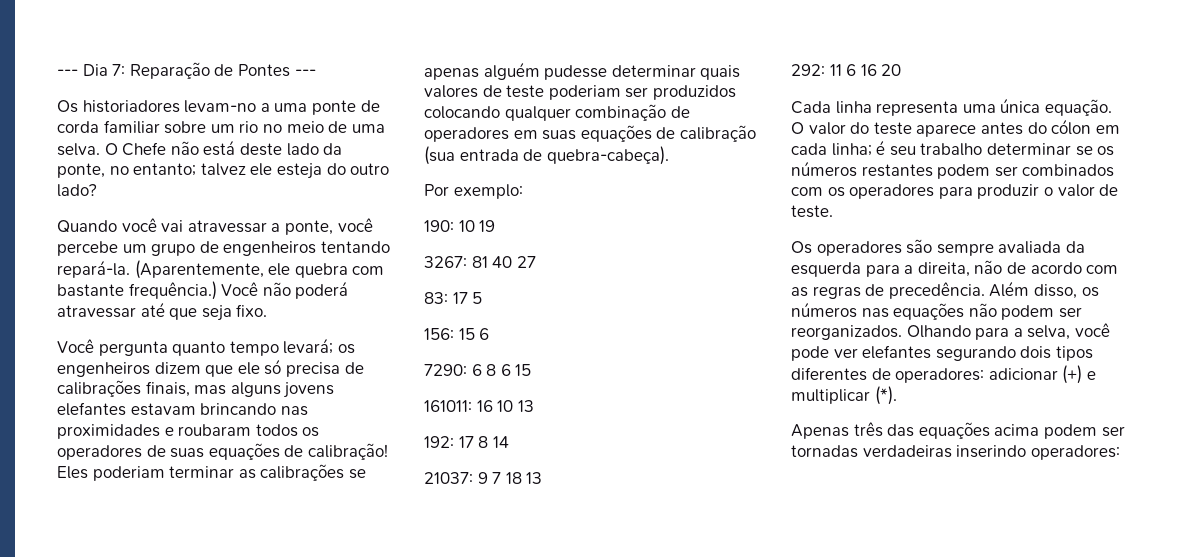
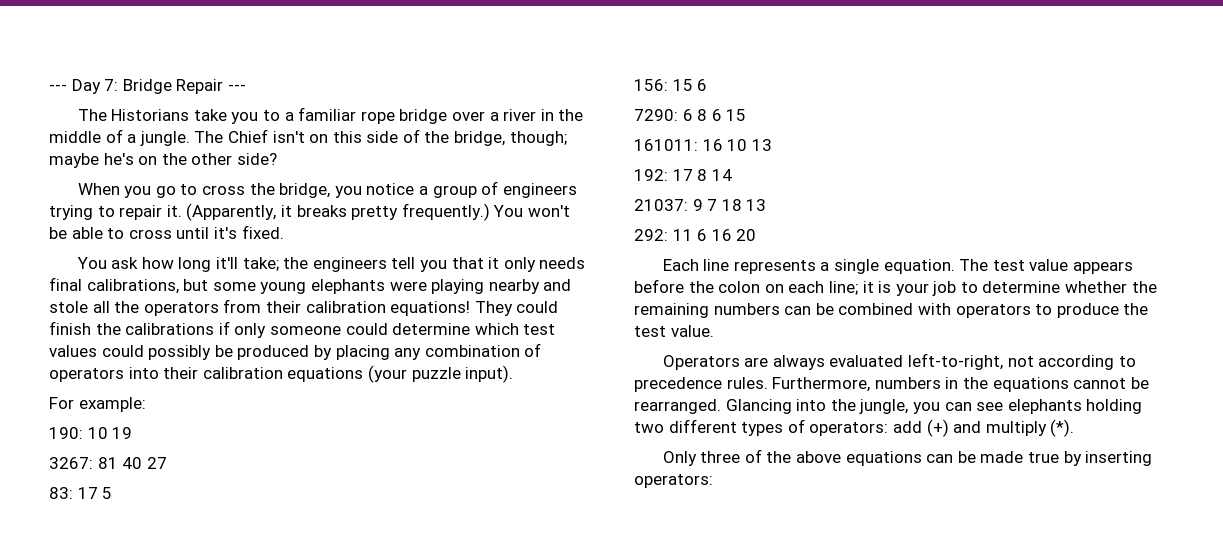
- --- Dia 7: Reparação de Pontes ---
- Os historiadores levam-no a uma ponte de corda familiar sobre um rio no meio de uma selva. O Chefe não está deste lado da ponte, no entanto; talvez ele esteja do outro lado?
- Quando você vai atravessar a ponte, você percebe um grupo de engenheiros tentando repará-la. (Aparentemente, ele quebra com bastante frequência.) Você não poderá atravessar até que seja fixo.
- Você pergunta quanto tempo levará; os engenheiros dizem que ele só precisa de calibrações finais, mas alguns jovens elefantes estavam brincando nas proximidades e roubaram todos os operadores de suas equações de calibração! Eles poderiam terminar as calibrações se apenas alguém pudesse determinar quais valores de teste poderiam ser produzidos colocando qualquer combinação de operadores em suas equações de calibração (sua entrada de quebra-cabeça).
- Por exemplo:
+ --- Day 7: Bridge Repair ---
+ The Historians take you to a familiar rope bridge over a river in the middle of a jungle. The Chief isn't on this side of the bridge, though; maybe he's on the other side?
+ When you go to cross the bridge, you notice a group of engineers trying to repair it. (Apparently, it breaks pretty frequently.) You won't be able to cross until it's fixed.
+ You ask how long it'll take; the engineers tell you that it only needs final calibrations, but some young elephants were playing nearby and stole all the operators from their calibration equations! They could finish the calibrations if only someone could determine which test values could possibly be produced by placing any combination of operators into their calibration equations (your puzzle input).
+ For example:
- Cada linha representa uma única equação. O valor do teste aparece antes do cólon em cada linha; é seu trabalho determinar se os números restantes podem ser combinados com os operadores para produzir o valor de teste.
- Os operadores são sempre avaliada da esquerda para a direita, não de acordo com as regras de precedência. Além disso, os números nas equações não podem ser reorganizados. Olhando para a selva, você pode ver elefantes segurando dois tipos diferentes de operadores: adicionar (+) e multiplicar (*).
- Apenas três das equações acima podem ser tornadas verdadeiras inserindo operadores:
+ Each line represents a single equation. The test value appears before the colon on each line; it is your job to determine whether the remaining numbers can be combined with operators to produce the test value.
+ Operators are always evaluated left-to-right, not according to precedence rules. Furthermore, numbers in the equations cannot be rearranged. Glancing into the jungle, you can see elephants holding two different types of operators: add (+) and multiply (*).
+ Only three of the above equations can be made true by inserting operators:

